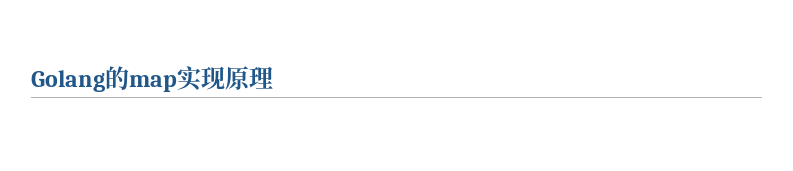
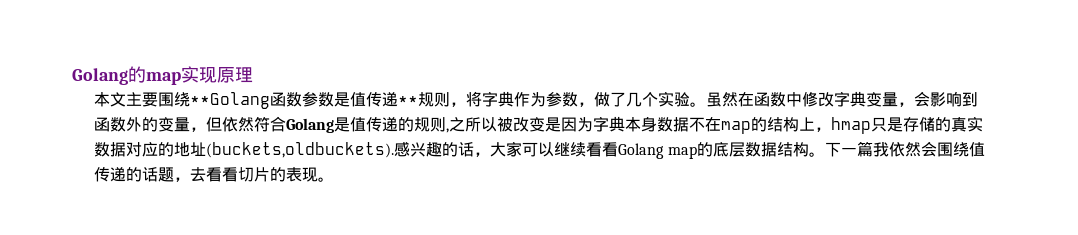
+ 本文主要围绕**Golang函数参数是值传递**规则，将字典作为参数，做了几个实验。虽然在函数中修改字典变量，会影响到函数外的变量，但依然符合Golang是值传递的规则,之所以被改变是因为字典本身数据不在map的结构上，hmap只是存储的真实数据对应的地址(buckets,oldbuckets).感兴趣的话，大家可以继续看看Golang map的底层数据结构。下一篇我依然会围绕值传递的话题，去看看切片的表现。

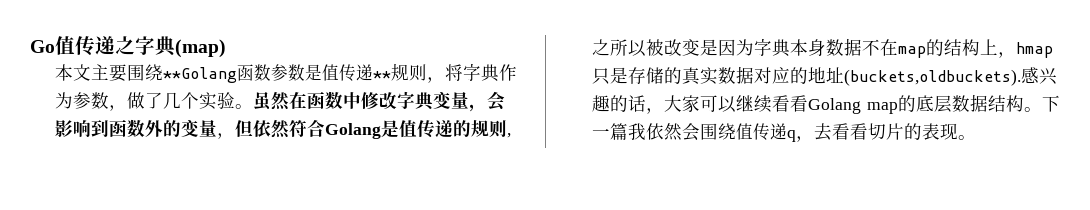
- Golang的map实现原理
+ Go值传递之字典(map)
- 下一篇我依然会围绕值传递的话题，去看看切片的表现。
+ 下一篇我依然会围绕值传递q，去看看切片的表现。

